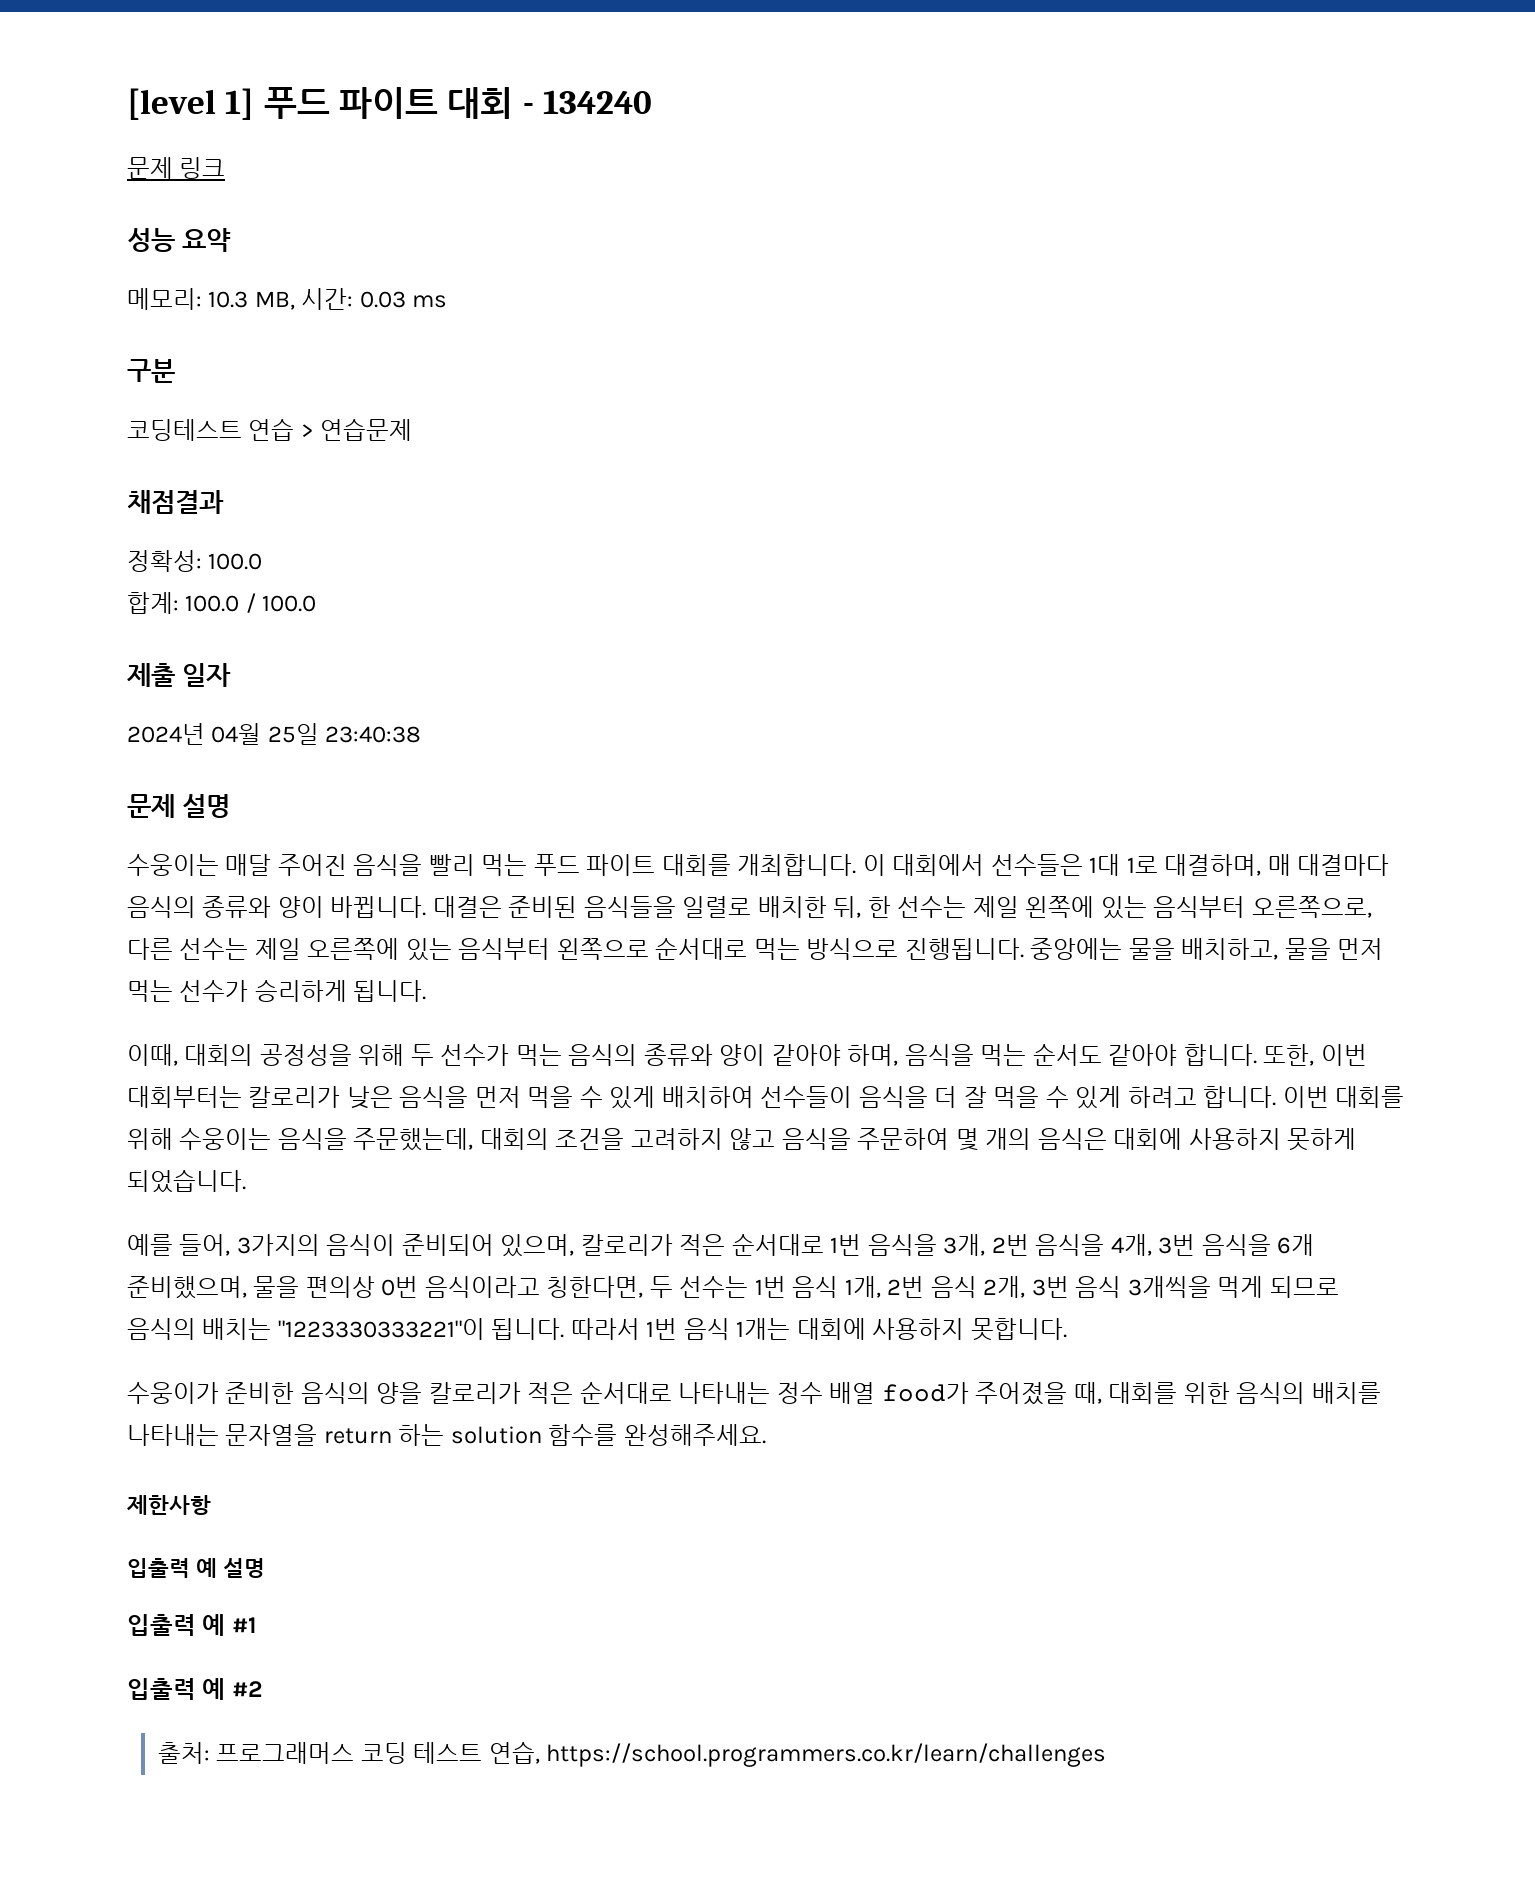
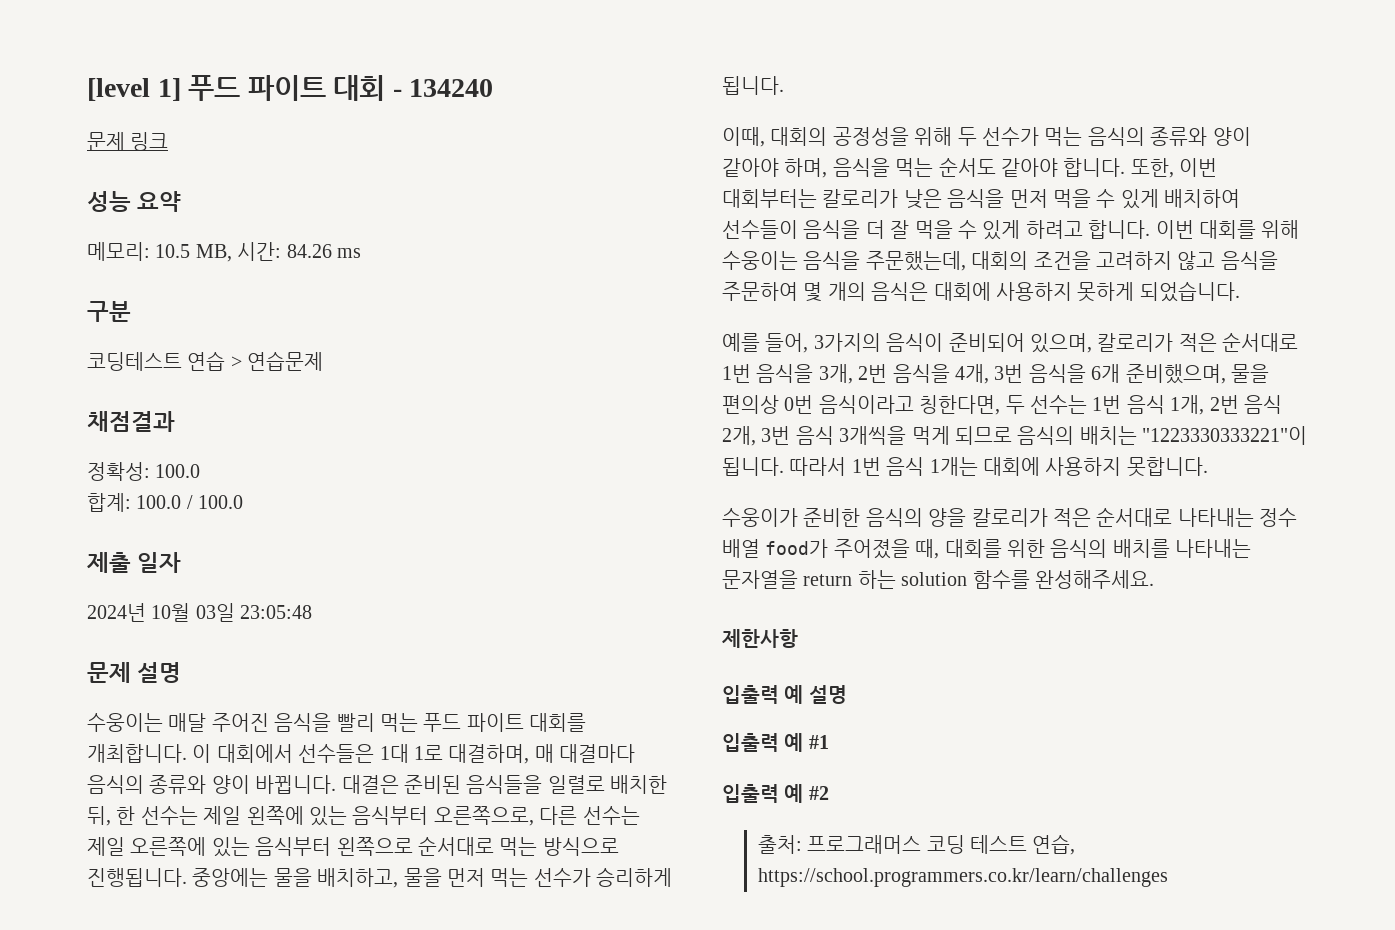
- 메모리: 10.3 MB, 시간: 0.03 ms
+ 메모리: 10.5 MB, 시간: 84.26 ms
- 2024년 04월 25일 23:40:38
+ 2024년 10월 03일 23:05:48

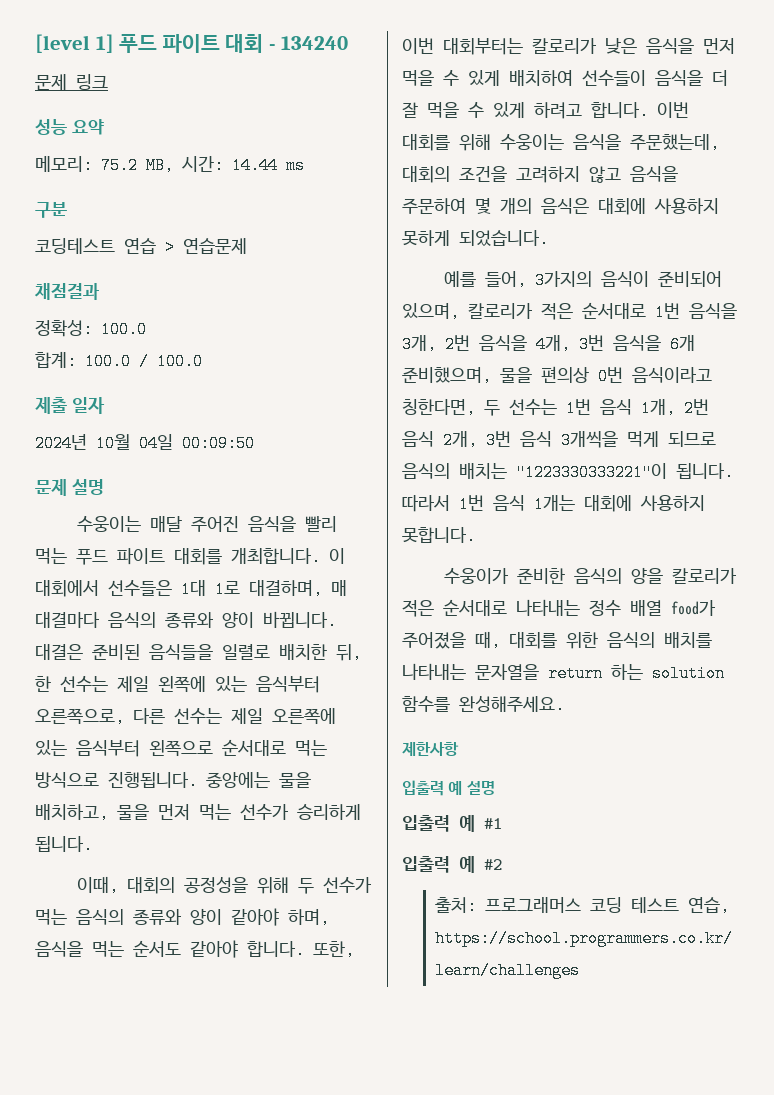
- 메모리: 10.5 MB, 시간: 84.26 ms
+ 메모리: 75.2 MB, 시간: 14.44 ms
- 2024년 10월 03일 23:05:48
+ 2024년 10월 04일 00:09:50

